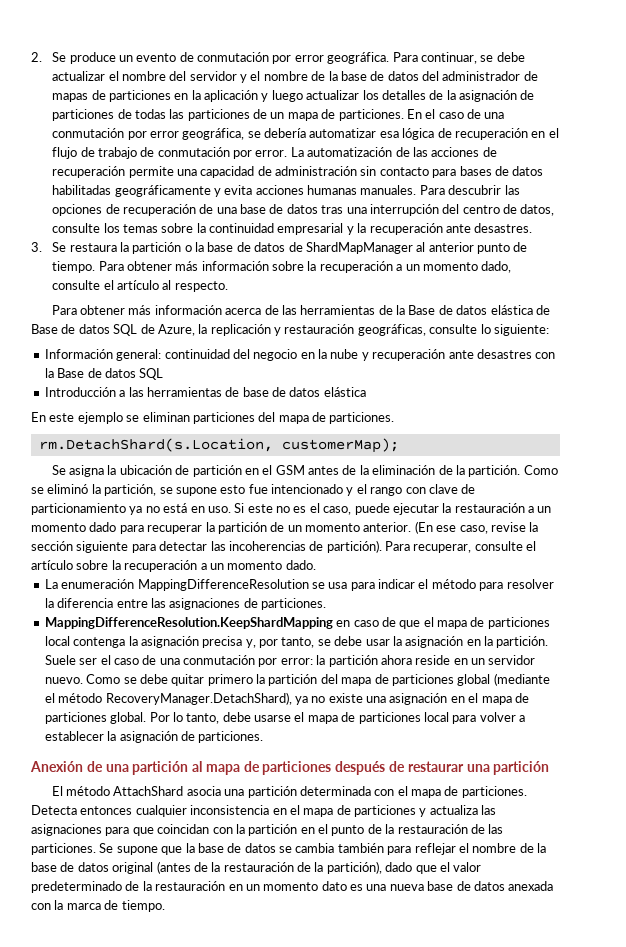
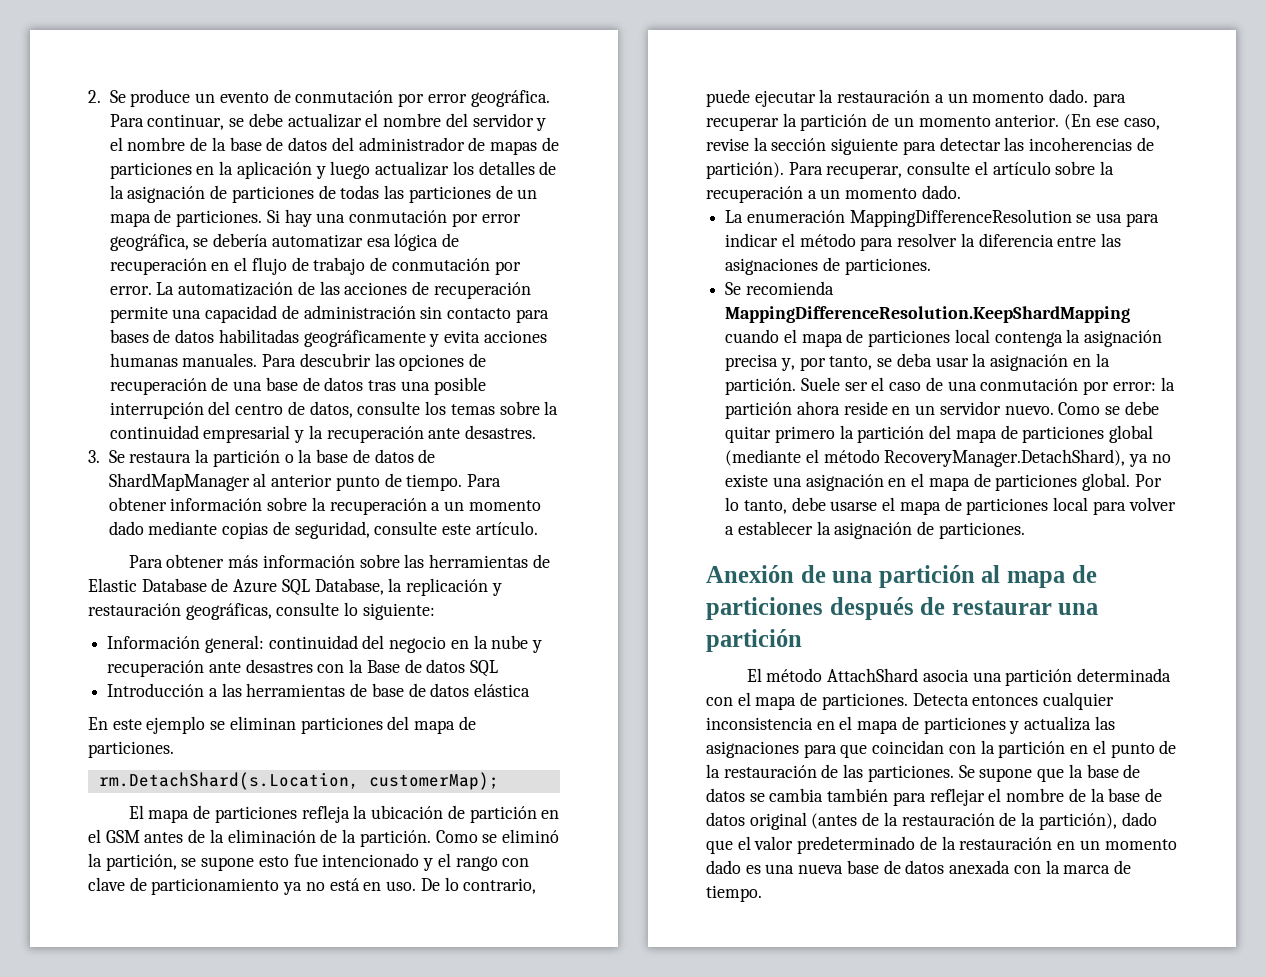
- En el caso de una conmutación por error geográfica, se debería automatizar esa lógica de recuperación en el flujo de trabajo de conmutación por error.
+ Si hay una conmutación por error geográfica, se debería automatizar esa lógica de recuperación en el flujo de trabajo de conmutación por error.
- Para descubrir las opciones de recuperación de una base de datos tras una interrupción del centro de datos, consulte los temas sobre la continuidad empresarial y la recuperación ante desastres.
+ Para descubrir las opciones de recuperación de una base de datos tras una posible interrupción del centro de datos, consulte los temas sobre la continuidad empresarial y la recuperación ante desastres.
- Para obtener más información sobre la recuperación a un momento dado, consulte el artículo al respecto.
- Para obtener más información acerca de las herramientas de la Base de datos elástica de Base de datos SQL de Azure, la replicación y restauración geográficas, consulte lo siguiente:
+ Para obtener información sobre la recuperación a un momento dado mediante copias de seguridad, consulte este artículo.
+ Para obtener más información sobre las herramientas de Elastic Database de Azure SQL Database, la replicación y restauración geográficas, consulte lo siguiente:
- Se asigna la ubicación de partición en el GSM antes de la eliminación de la partición.
+ El mapa de particiones refleja la ubicación de partición en el GSM antes de la eliminación de la partición.
- Si este no es el caso, puede ejecutar la restauración a un momento dado para recuperar la partición de un momento anterior.
+ De lo contrario, puede ejecutar la restauración a un momento dado. para recuperar la partición de un momento anterior.
- MappingDifferenceResolution.KeepShardMapping en caso de que el mapa de particiones local contenga la asignación precisa y, por tanto, se debe usar la asignación en la partición.
+ Se recomienda MappingDifferenceResolution.KeepShardMapping cuando el mapa de particiones local contenga la asignación precisa y, por tanto, se deba usar la asignación en la partición.
- Se supone que la base de datos se cambia también para reflejar el nombre de la base de datos original (antes de la restauración de la partición), dado que el valor predeterminado de la restauración en un momento dato es una nueva base de datos anexada con la marca de tiempo.
+ Se supone que la base de datos se cambia también para reflejar el nombre de la base de datos original (antes de la restauración de la partición), dado que el valor predeterminado de la restauración en un momento dado es una nueva base de datos anexada con la marca de tiempo.

